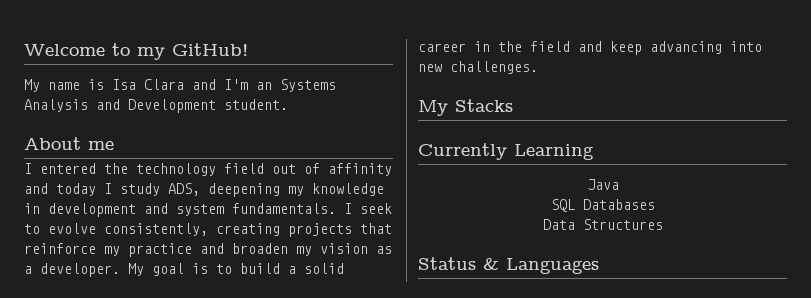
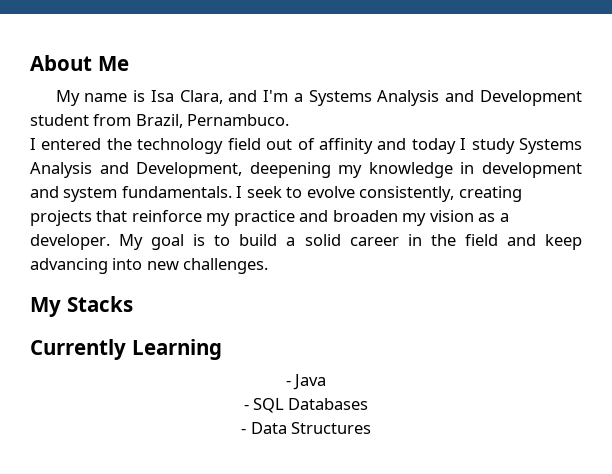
- Welcome to my GitHub!
+ About Me
- My name is Isa Clara and I'm an Systems Analysis and Development student.
- About me
+ My name is Isa Clara, and I'm a Systems Analysis and Development student from Brazil, Pernambuco.
- I entered the technology field out of affinity and today I study ADS, deepening my knowledge in development and system fundamentals.
+ I entered the technology field out of affinity and today I study Systems Analysis and Development, deepening my knowledge in development and system fundamentals.
- Java
+ - Java
- SQL Databases
+ - SQL Databases
- Data Structures
+ - Data Structures
- Status & Languages

